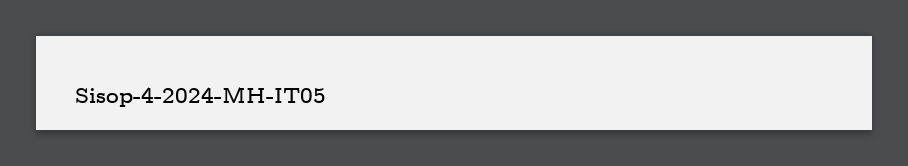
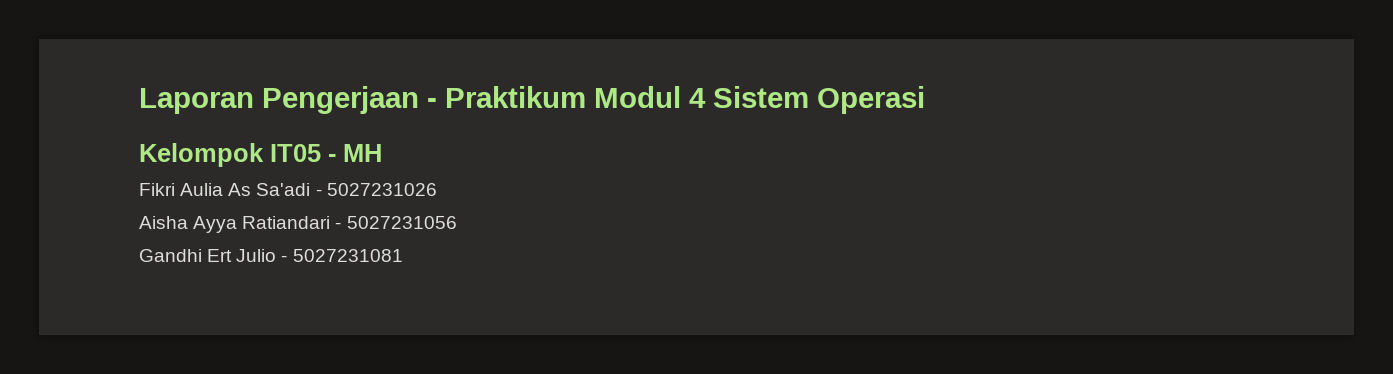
- Sisop-4-2024-MH-IT05
+ Laporan Pengerjaan - Praktikum Modul 4 Sistem Operasi
+ Kelompok IT05 - MH
+ Fikri Aulia As Sa'adi - 5027231026
+ Aisha Ayya Ratiandari - 5027231056
+ Gandhi Ert Julio - 5027231081

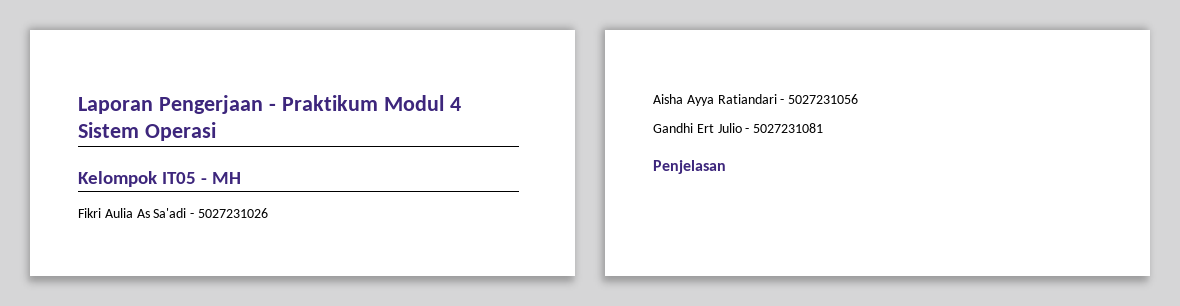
+ Penjelasan

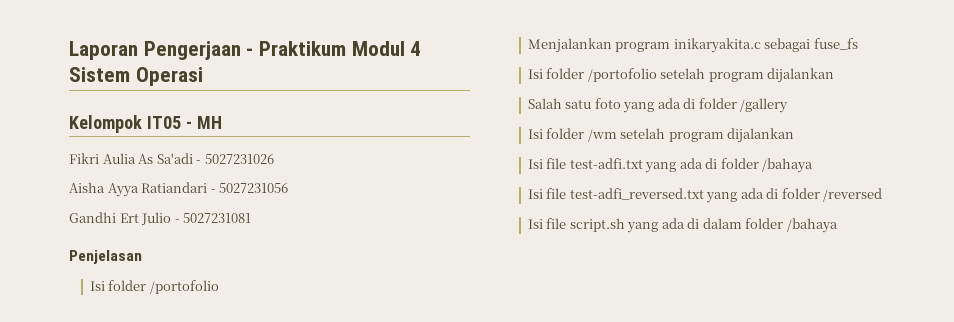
  Penjelasan
+ Isi folder /portofolio
+ Menjalankan program inikaryakita.c sebagai fuse_fs
+ Isi folder /portofolio setelah program dijalankan
+ Salah satu foto yang ada di folder /gallery
+ Isi folder /wm setelah program dijalankan
+ Isi file test-adfi.txt yang ada di folder /bahaya
+ Isi file test-adfi_reversed.txt yang ada di folder /reversed
+ Isi file script.sh yang ada di dalam folder /bahaya

